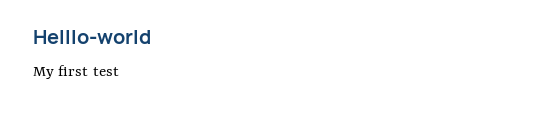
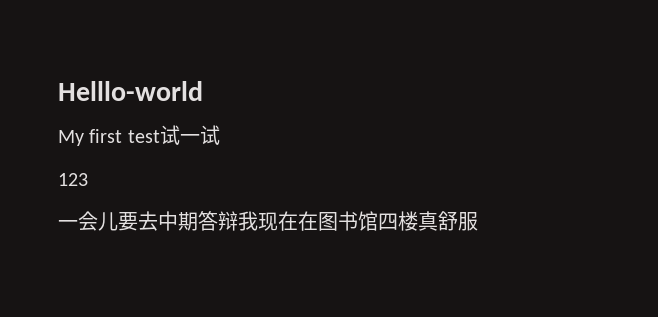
- My first test
+ My first test试一试
+ 123
+ 一会儿要去中期答辩我现在在图书馆四楼真舒服

